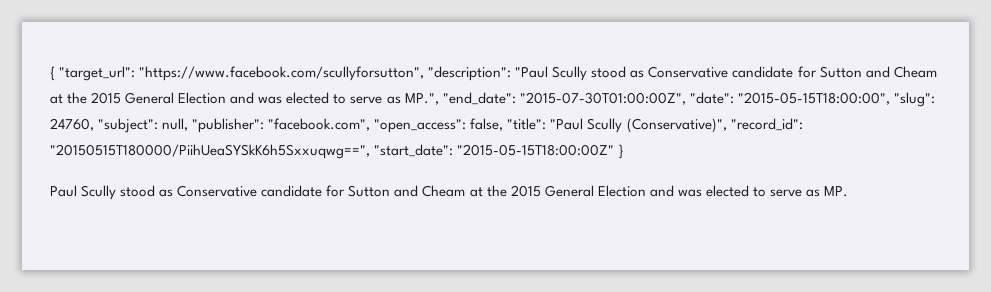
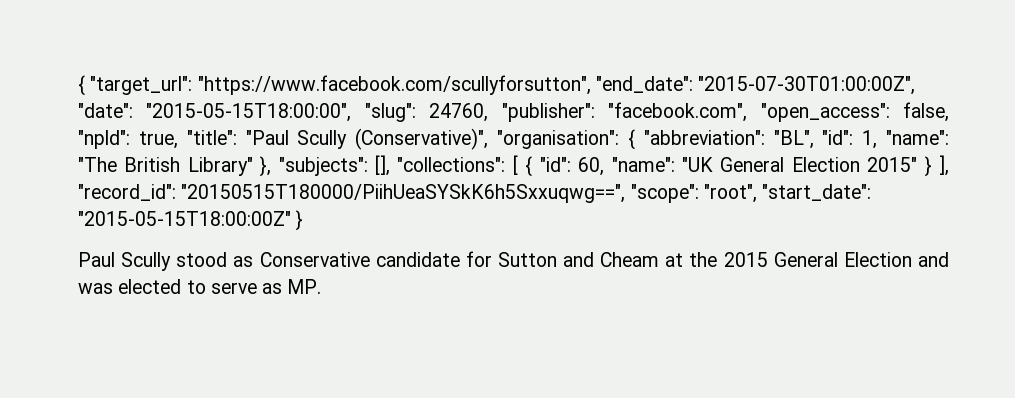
- { "target_url": "https://www.facebook.com/scullyforsutton", "description": "Paul Scully stood as Conservative candidate for Sutton and Cheam at the 2015 General Election and was elected to serve as MP.", "end_date": "2015-07-30T01:00:00Z", "date": "2015-05-15T18:00:00", "slug": 24760, "subject": null, "publisher": "facebook.com", "open_access": false, "title": "Paul Scully (Conservative)", "record_id": "20150515T180000/PiihUeaSYSkK6h5Sxxuqwg==", "start_date": "2015-05-15T18:00:00Z" }
+ { "target_url": "https://www.facebook.com/scullyforsutton", "end_date": "2015-07-30T01:00:00Z", "date": "2015-05-15T18:00:00", "slug": 24760, "publisher": "facebook.com", "open_access": false, "npld": true, "title": "Paul Scully (Conservative)", "organisation": { "abbreviation": "BL", "id": 1, "name": "The British Library" }, "subjects": [], "collections": [ { "id": 60, "name": "UK General Election 2015" } ], "record_id": "20150515T180000/PiihUeaSYSkK6h5Sxxuqwg==", "scope": "root", "start_date": "2015-05-15T18:00:00Z" }

